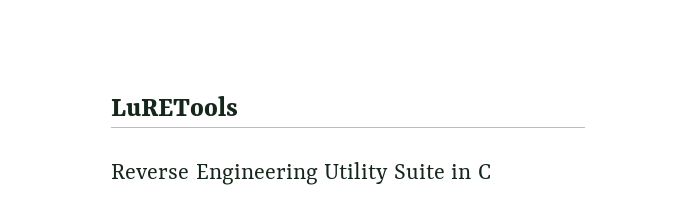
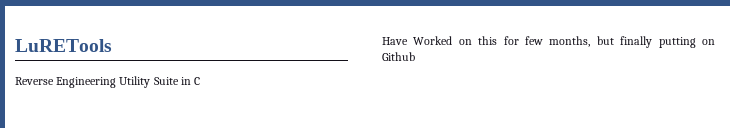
+ Have Worked on this for few months, but finally putting on Github

